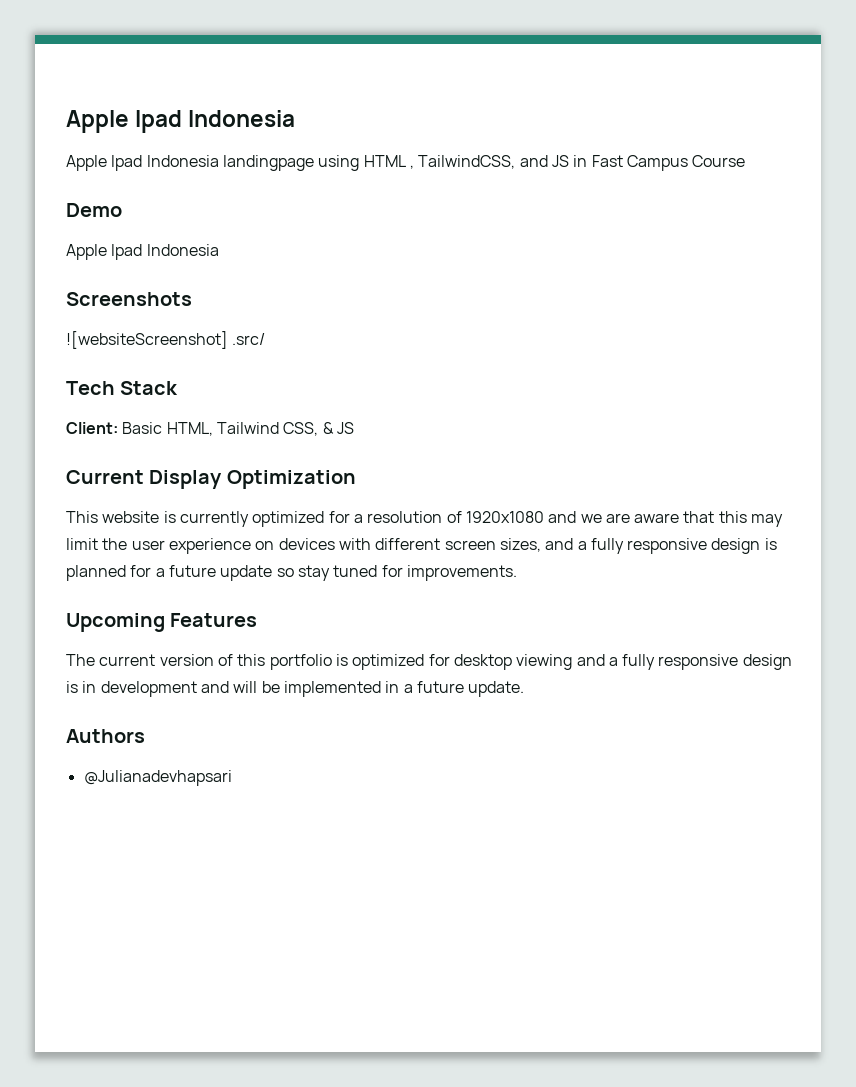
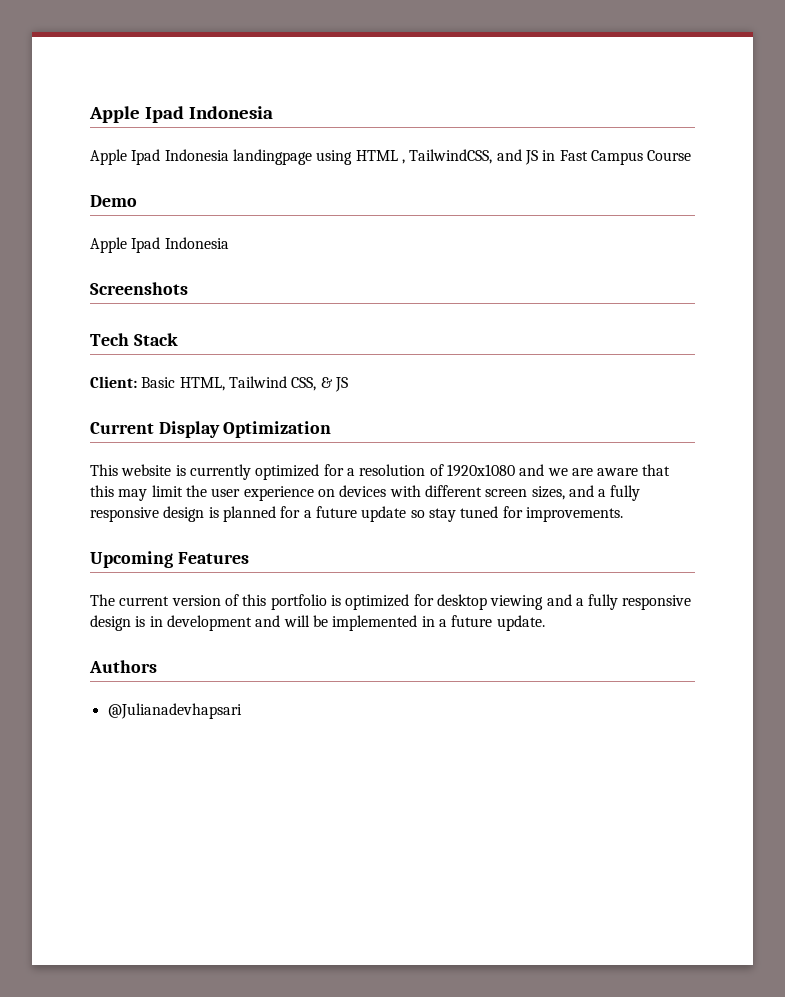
- ![websiteScreenshot] .src/

